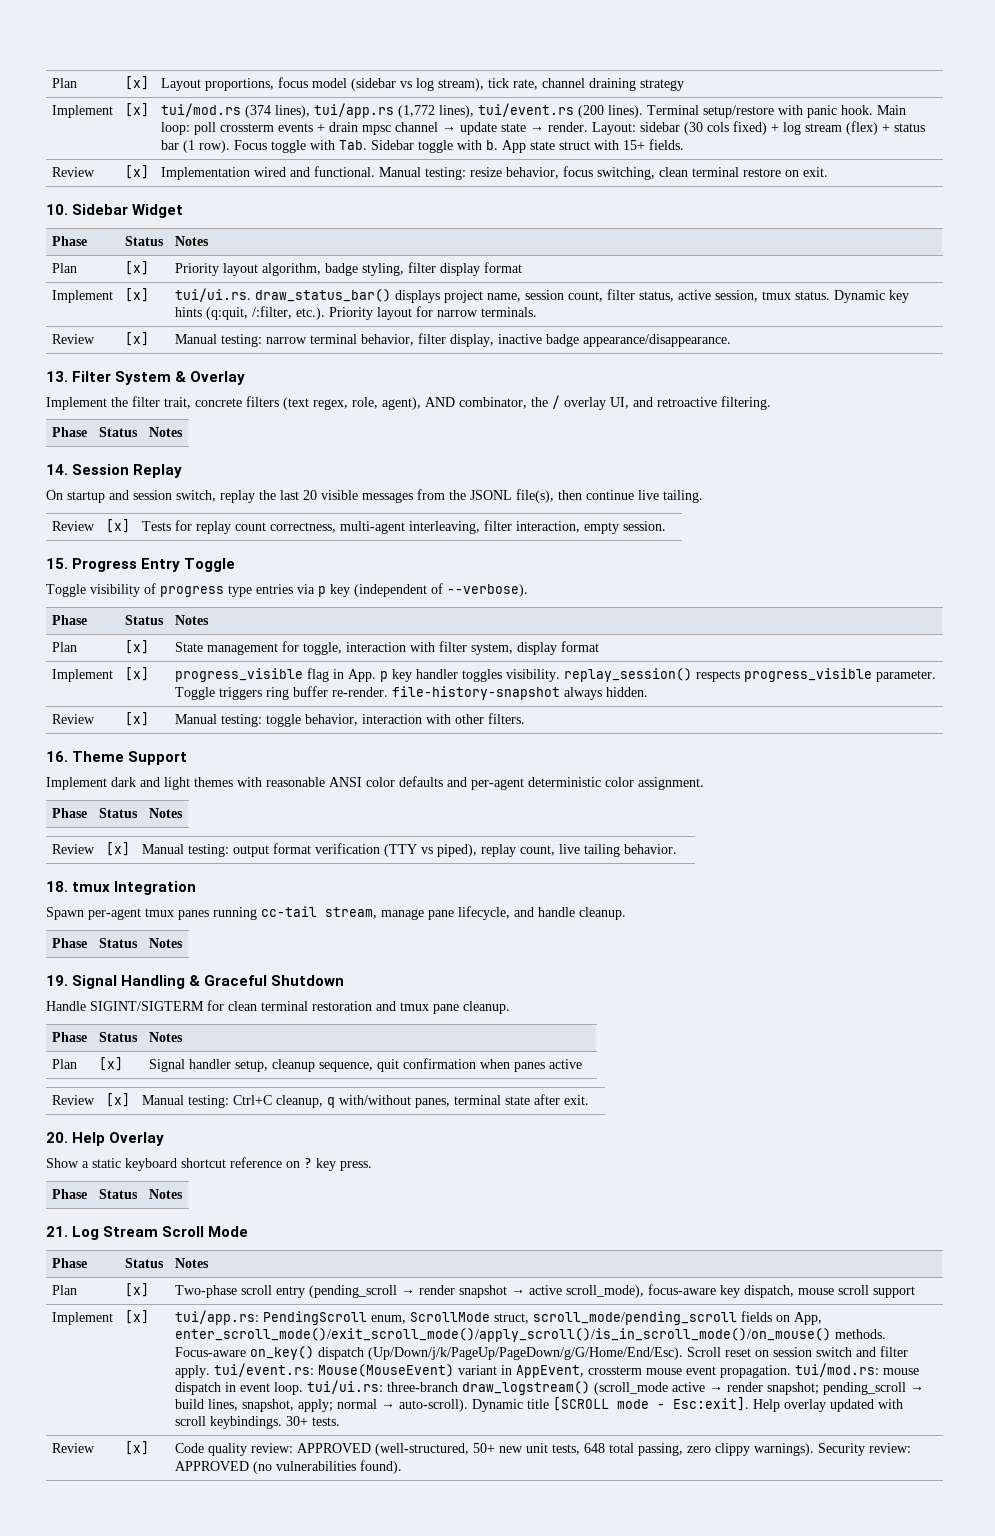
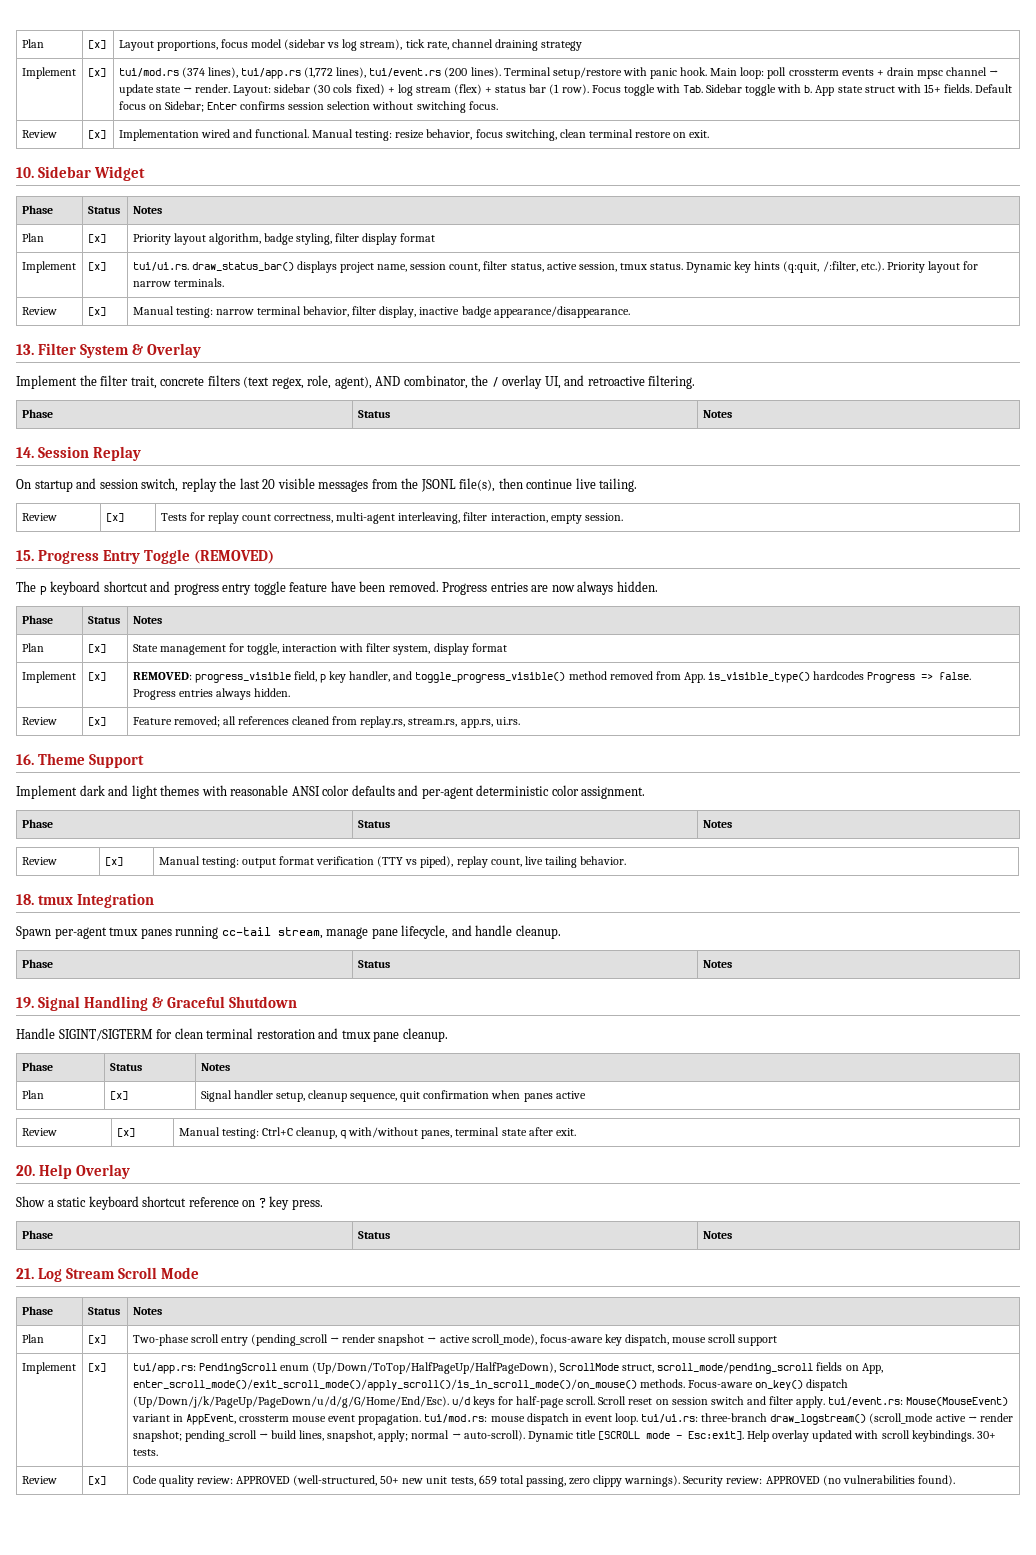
+ Default focus on Sidebar; Enter confirms session selection without switching focus.
- 15. Progress Entry Toggle
- Toggle visibility of progress type entries via p key (independent of --verbose).
+ 15. Progress Entry Toggle (REMOVED)
+ The p keyboard shortcut and progress entry toggle feature have been removed. Progress entries are now always hidden.
- Implement | [x] | progress_visible flag in App. p key handler toggles visibility. replay_session() respects progress_visible parameter. Toggle triggers ring buffer re-render. file-history-snapshot always hidden.
- Review | [x] | Manual testing: toggle behavior, interaction with other filters.
+ Implement | [x] | REMOVED: progress_visible field, p key handler, and toggle_progress_visible() method removed from App. is_visible_type() hardcodes Progress => false. Progress entries always hidden.
+ Review | [x] | Feature removed; all references cleaned from replay.rs, stream.rs, app.rs, ui.rs.
- tui/app.rs: PendingScroll enum, ScrollMode struct, scroll_mode/pending_scroll fields on App, enter_scroll_mode()/exit_scroll_mode()/apply_scroll()/is_in_scroll_mode()/on_mouse() methods.
+ tui/app.rs: PendingScroll enum (Up/Down/ToTop/HalfPageUp/HalfPageDown), ScrollMode struct, scroll_mode/pending_scroll fields on App, enter_scroll_mode()/exit_scroll_mode()/apply_scroll()/is_in_scroll_mode()/on_mouse() methods.
- Focus-aware on_key() dispatch (Up/Down/j/k/PageUp/PageDown/g/G/Home/End/Esc).
+ Focus-aware on_key() dispatch (Up/Down/j/k/PageUp/PageDown/u/d/g/G/Home/End/Esc). u/d keys for half-page scroll.
- Review | [x] | Code quality review: APPROVED (well-structured, 50+ new unit tests, 648 total passing, zero clippy warnings). Security review: APPROVED (no vulnerabilities found).
+ Review | [x] | Code quality review: APPROVED (well-structured, 50+ new unit tests, 659 total passing, zero clippy warnings). Security review: APPROVED (no vulnerabilities found).

